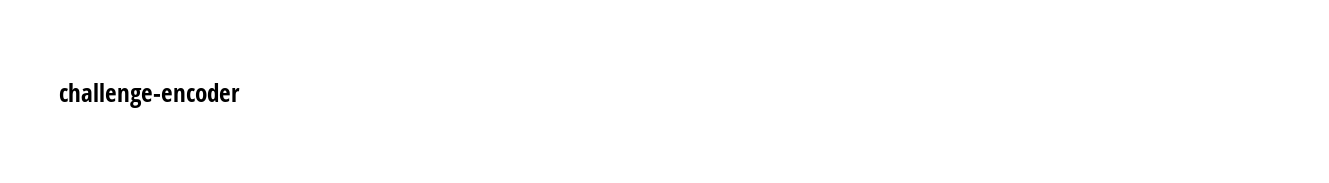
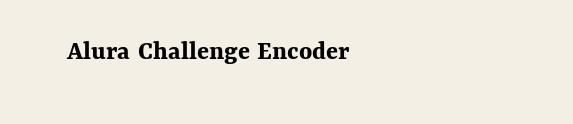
- challenge-encoder
+ Alura Challenge Encoder

